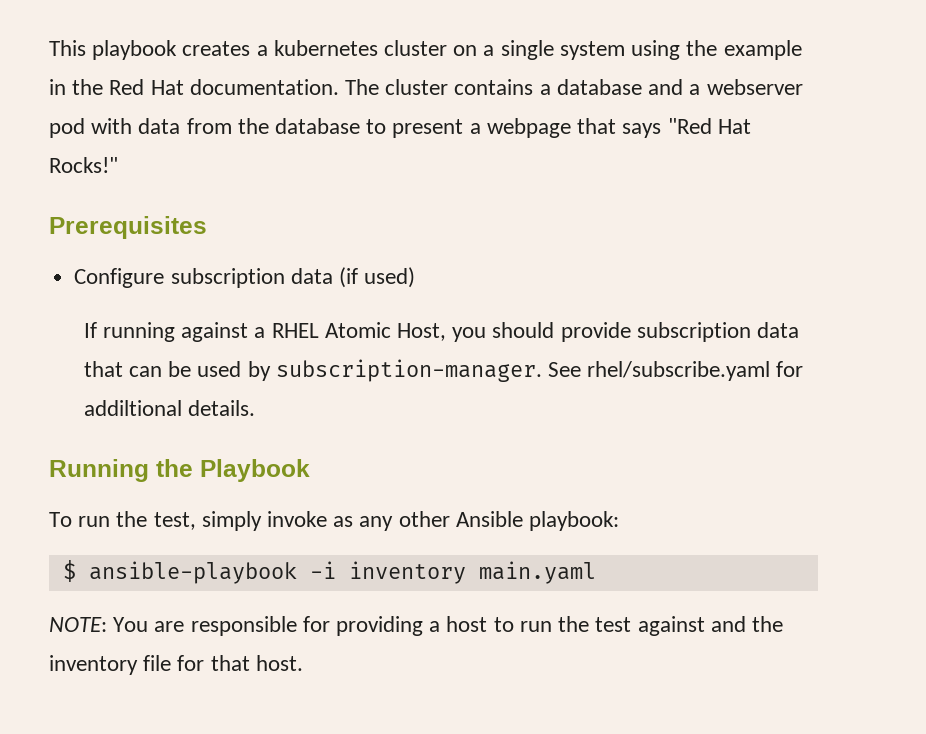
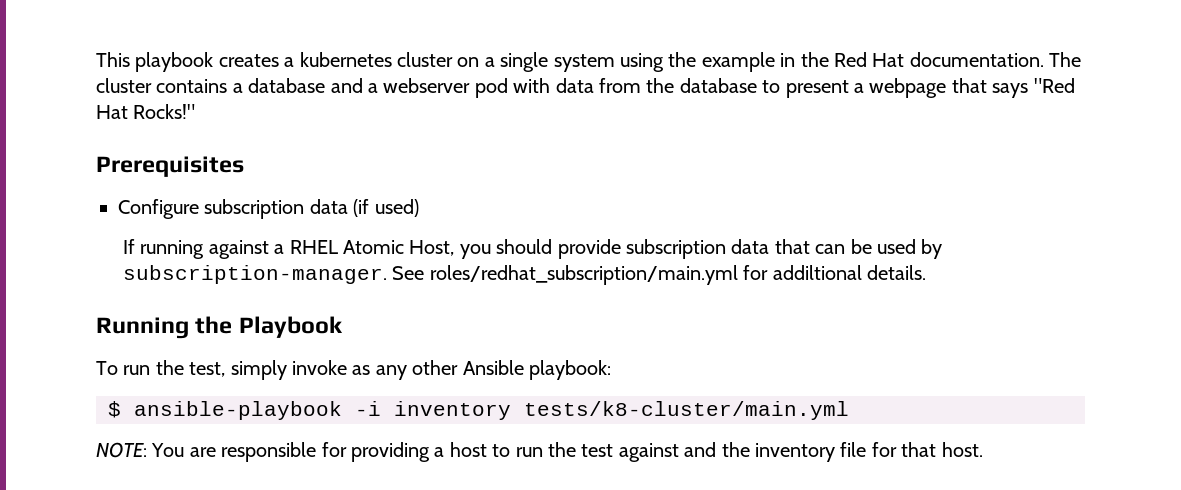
- See rhel/subscribe.yaml for addiltional details.
+ See roles/redhat_subscription/main.yml for addiltional details.
- $ ansible-playbook -i inventory main.yaml
+ $ ansible-playbook -i inventory tests/k8-cluster/main.yml

